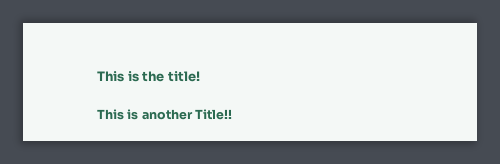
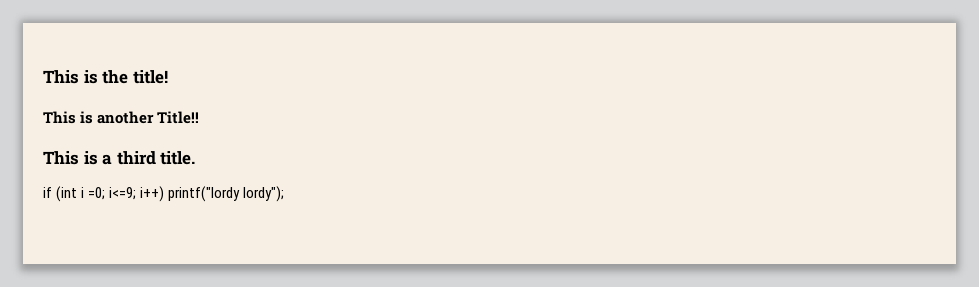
+ This is a third title.
+ if (int i =0; i<=9; i++) printf("lordy lordy");

